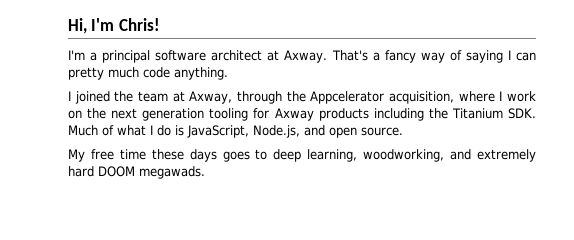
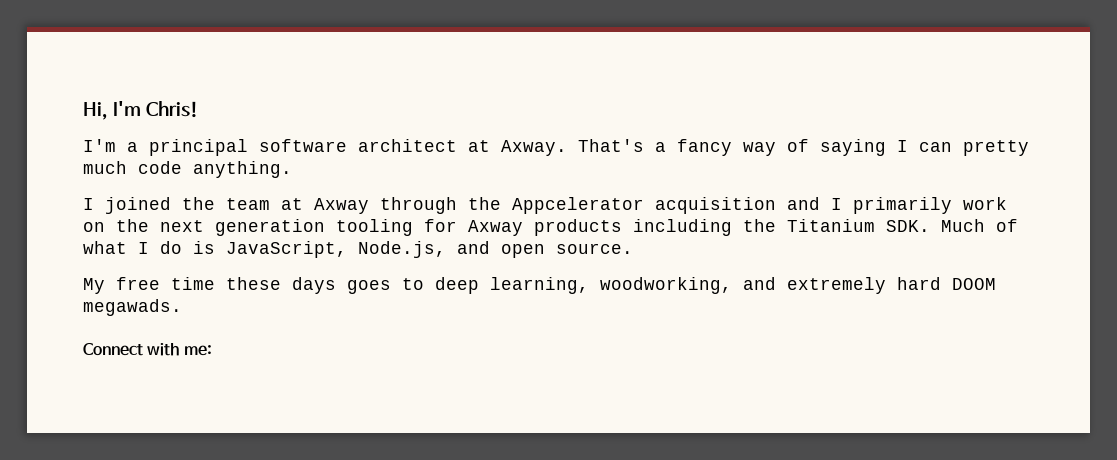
- I joined the team at Axway, through the Appcelerator acquisition, where I work on the next generation tooling for Axway products including the Titanium SDK. Much of what I do is JavaScript, Node.js, and open source.
+ I joined the team at Axway through the Appcelerator acquisition and I primarily work on the next generation tooling for Axway products including the Titanium SDK. Much of what I do is JavaScript, Node.js, and open source.
+ Connect with me:

